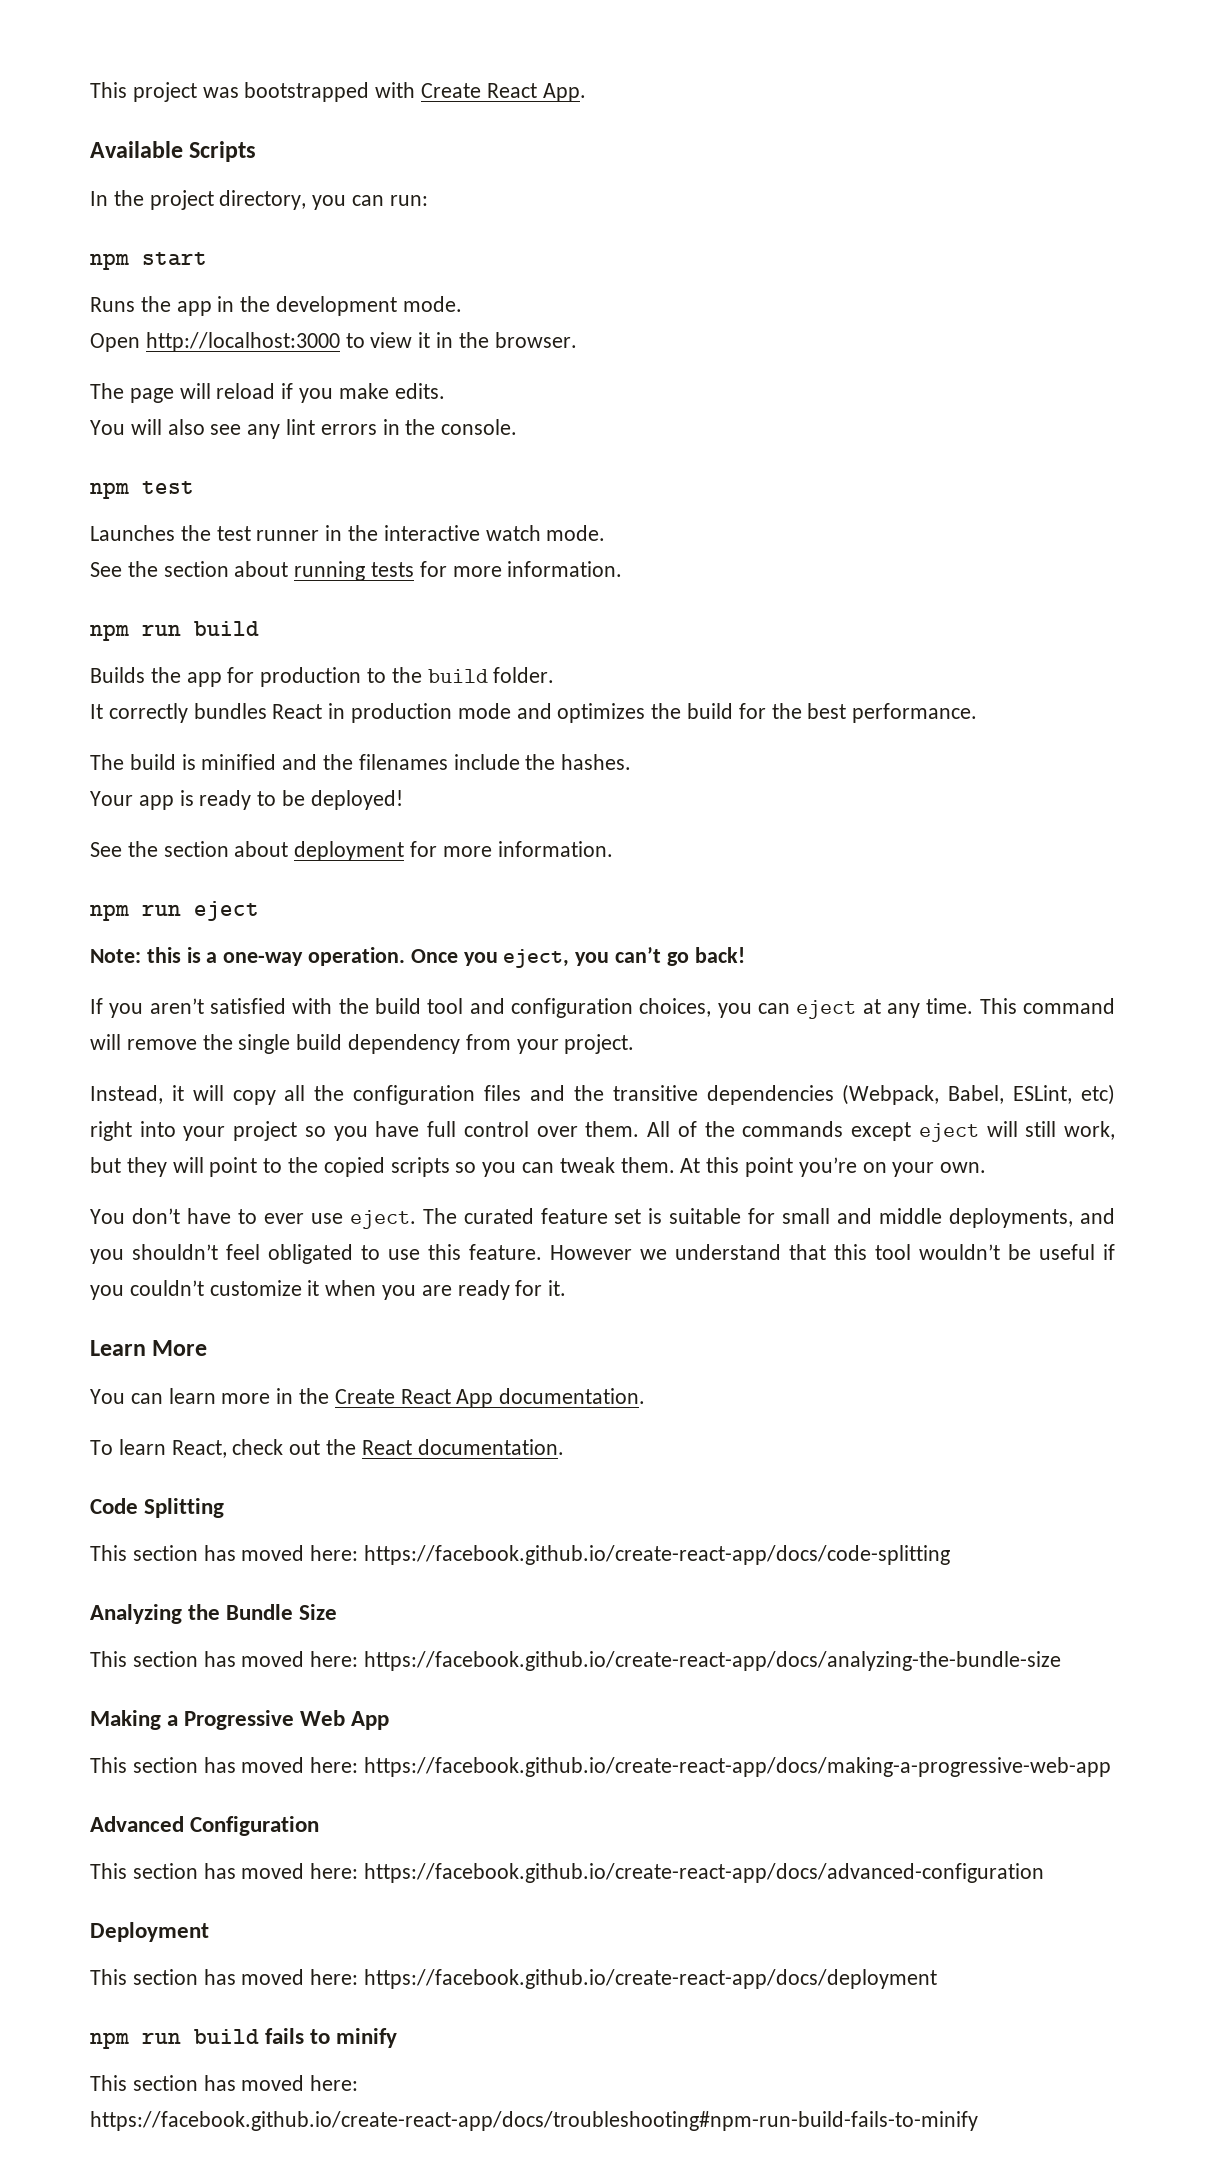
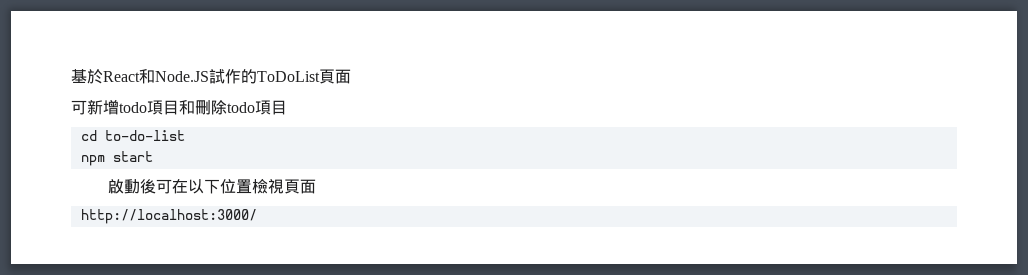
- This project was bootstrapped with Create React App.
- Available Scripts
- In the project directory, you can run:
+ 基於React和Node.JS試作的ToDoList頁面
+ 可新增todo項目和刪除todo項目
+ cd to-do-list
  npm start
- Runs the app in the development mode.
- Open http://localhost:3000 to view it in the browser.
- The page will reload if you make edits.
- You will also see any lint errors in the console.
- npm test
- Launches the test runner in the interactive watch mode.
- See the section about running tests for more information.
- npm run build
- Builds the app for production to the build folder.
- It correctly bundles React in production mode and optimizes the build for the best performance.
- The build is minified and the filenames include the hashes.
- Your app is ready to be deployed!
- See the section about deployment for more information.
- npm run eject
- Note: this is a one-way operation. Once you eject, you can’t go back!
- If you aren’t satisfied with the build tool and configuration choices, you can eject at any time. This command will remove the single build dependency from your project.
- Instead, it will copy all the configuration files and the transitive dependencies (Webpack, Babel, ESLint, etc) right into your project so you have full control over them. All of the commands except eject will still work, but they will point to the copied scripts so you can tweak them. At this point you’re on your own.
- You don’t have to ever use eject. The curated feature set is suitable for small and middle deployments, and you shouldn’t feel obligated to use this feature. However we understand that this tool wouldn’t be useful if you couldn’t customize it when you are ready for it.
- Learn More
- You can learn more in the Create React App documentation.
- To learn React, check out the React documentation.
- Code Splitting
- This section has moved here: https://facebook.github.io/create-react-app/docs/code-splitting
- Analyzing the Bundle Size
- This section has moved here: https://facebook.github.io/create-react-app/docs/analyzing-the-bundle-size
- Making a Progressive Web App
- This section has moved here: https://facebook.github.io/create-react-app/docs/making-a-progressive-web-app
- Advanced Configuration
- This section has moved here: https://facebook.github.io/create-react-app/docs/advanced-configuration
- Deployment
- This section has moved here: https://facebook.github.io/create-react-app/docs/deployment
- npm run build fails to minify
- This section has moved here: https://facebook.github.io/create-react-app/docs/troubleshooting#npm-run-build-fails-to-minify
+ 啟動後可在以下位置檢視頁面
+ http://localhost:3000/

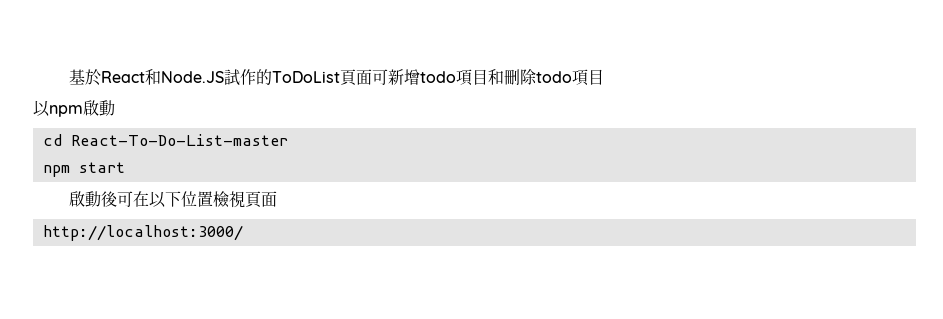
- 基於React和Node.JS試作的ToDoList頁面
- 可新增todo項目和刪除todo項目
+ 基於React和Node.JS試作的ToDoList頁面可新增todo項目和刪除todo項目
+ 以npm啟動
- cd to-do-list
+ cd React-To-Do-List-master

